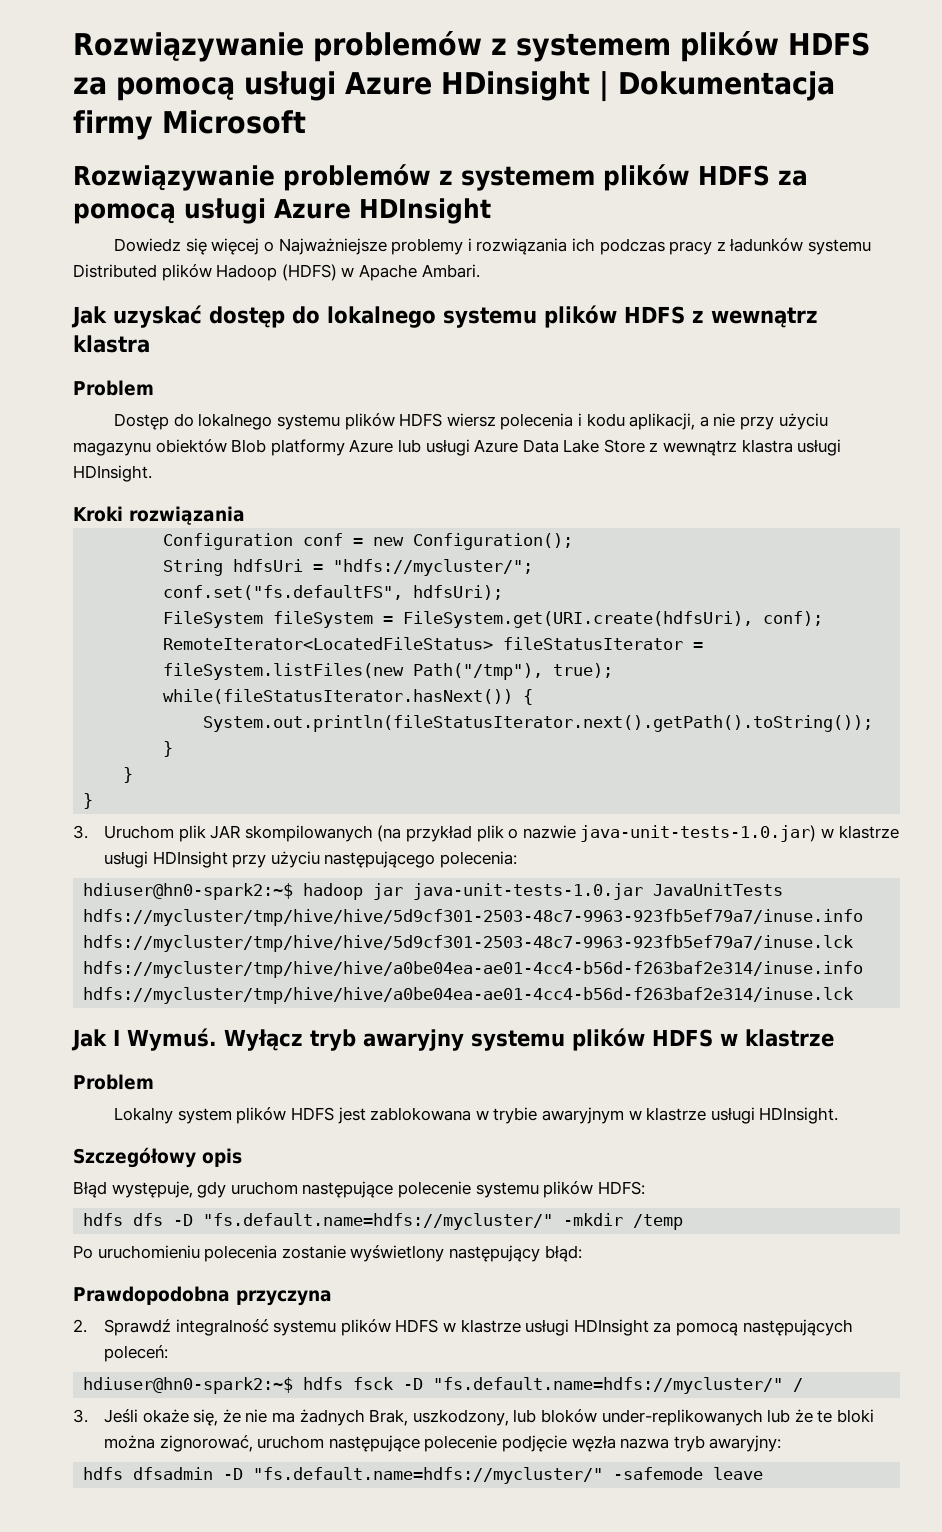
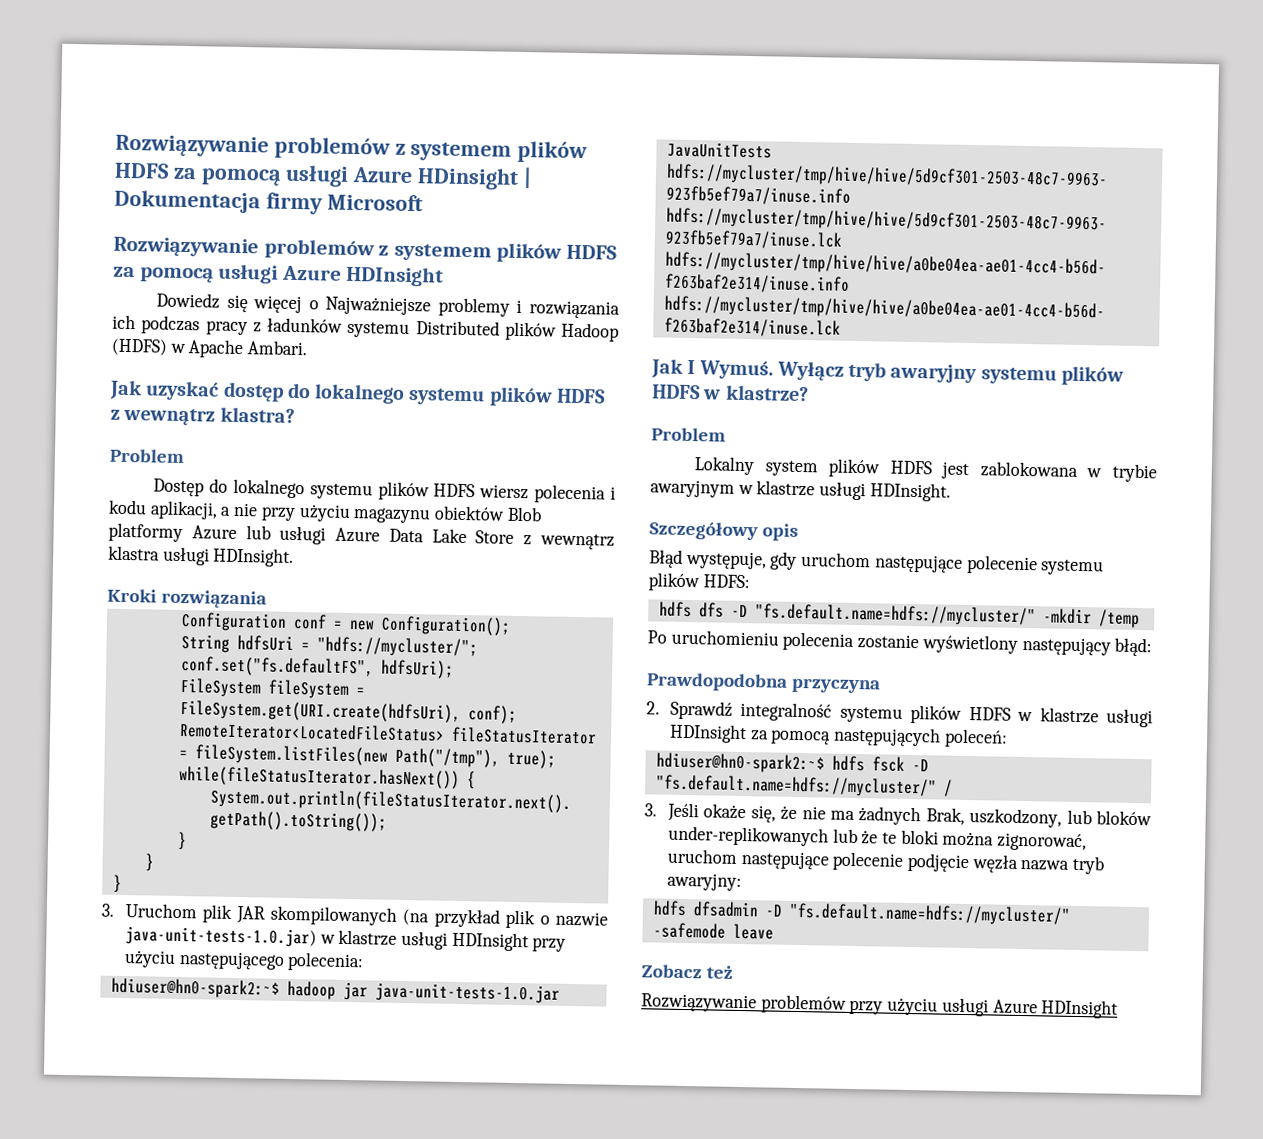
- Jak uzyskać dostęp do lokalnego systemu plików HDFS z wewnątrz klastra
+ Jak uzyskać dostęp do lokalnego systemu plików HDFS z wewnątrz klastra?
- Wyłącz tryb awaryjny systemu plików HDFS w klastrze
+ Wyłącz tryb awaryjny systemu plików HDFS w klastrze?
+ Zobacz też
+ Rozwiązywanie problemów przy użyciu usługi Azure HDInsight

